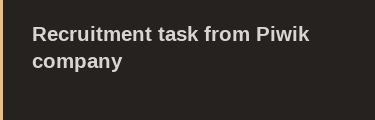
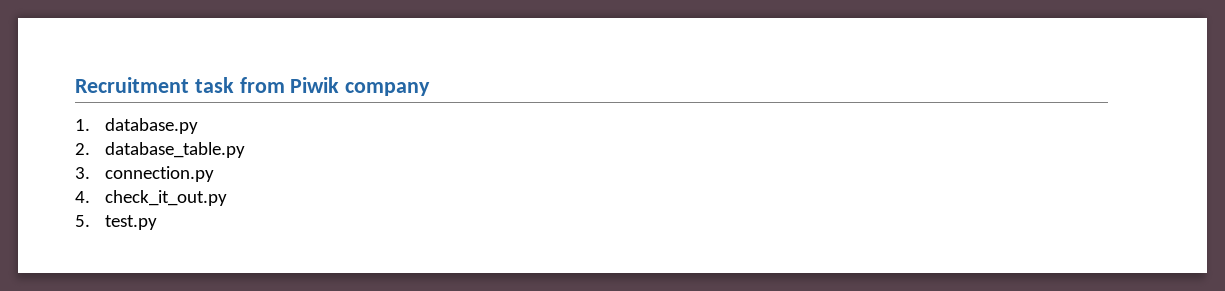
+ 1. database.py
+ 2. database_table.py
+ 3. connection.py
+ 4. check_it_out.py
+ 5. test.py

